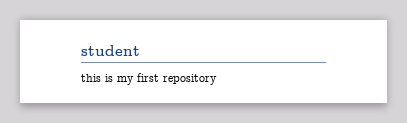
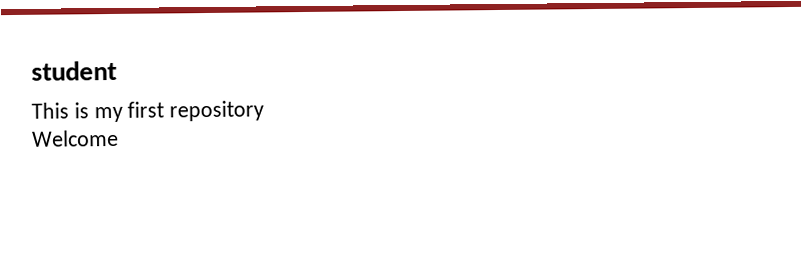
- this is my first repository
+ This is my first repository
+ Welcome

